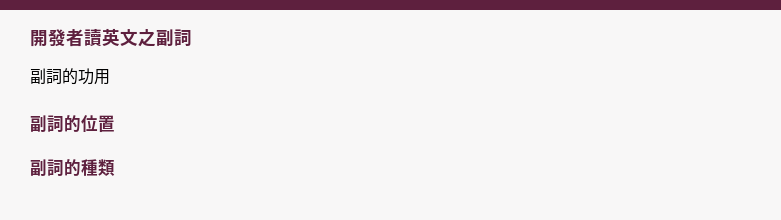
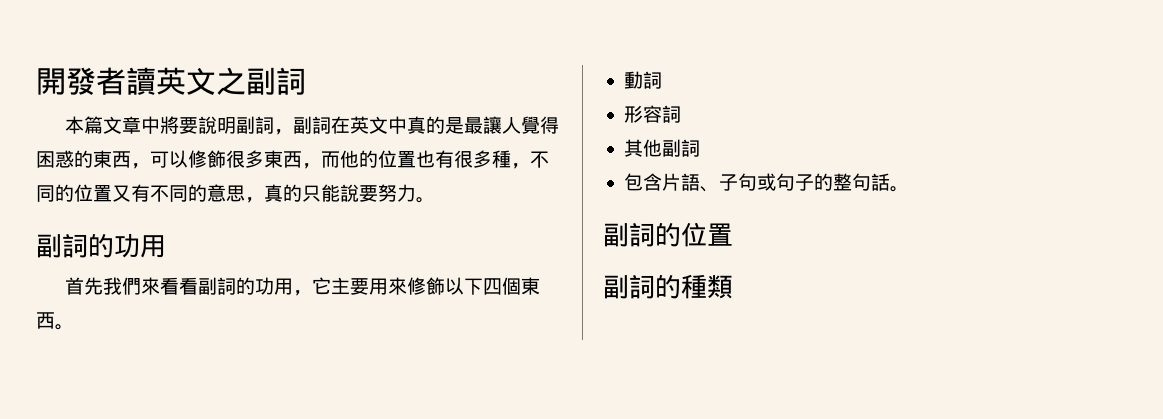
+ 本篇文章中將要說明副詞，副詞在英文中真的是最讓人覺得困惑的東西，可以修飾很多東西，而他的位置也有很多種，不同的位置又有不同的意思，真的只能說要努力。
  副詞的功用
+ 首先我們來看看副詞的功用，它主要用來修飾以下四個東西。
+ 動詞
+ 形容詞
+ 其他副詞
+ 包含片語、子句或句子的整句話。

